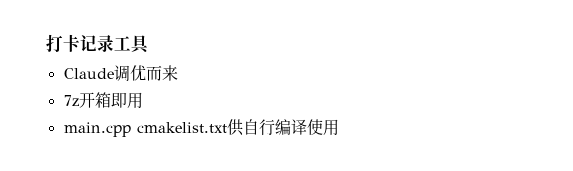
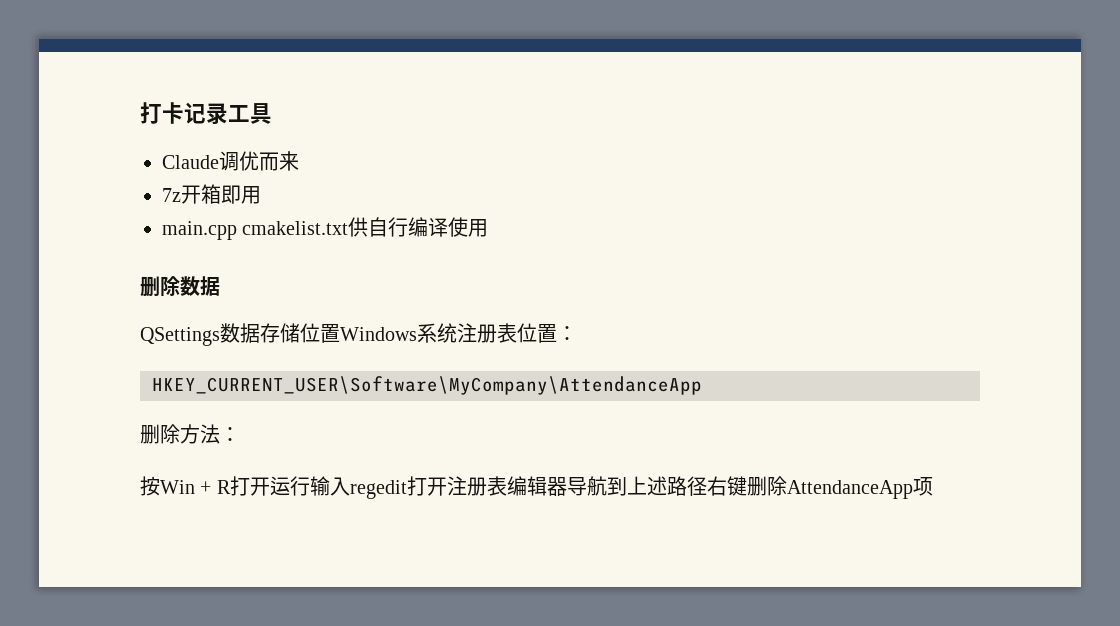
+ 删除数据
+ QSettings数据存储位置Windows系统注册表位置：
+ HKEY_CURRENT_USER\Software\MyCompany\AttendanceApp
+ 删除方法：
+ 按Win + R打开运行输入regedit打开注册表编辑器导航到上述路径右键删除AttendanceApp项

